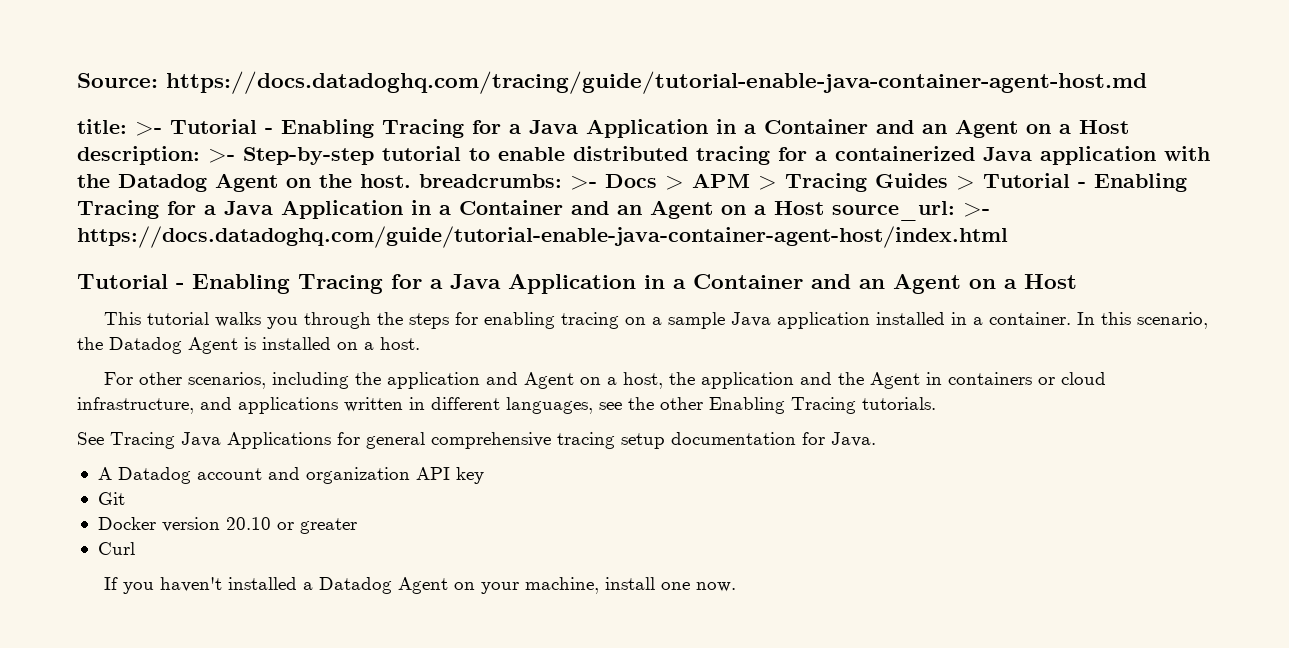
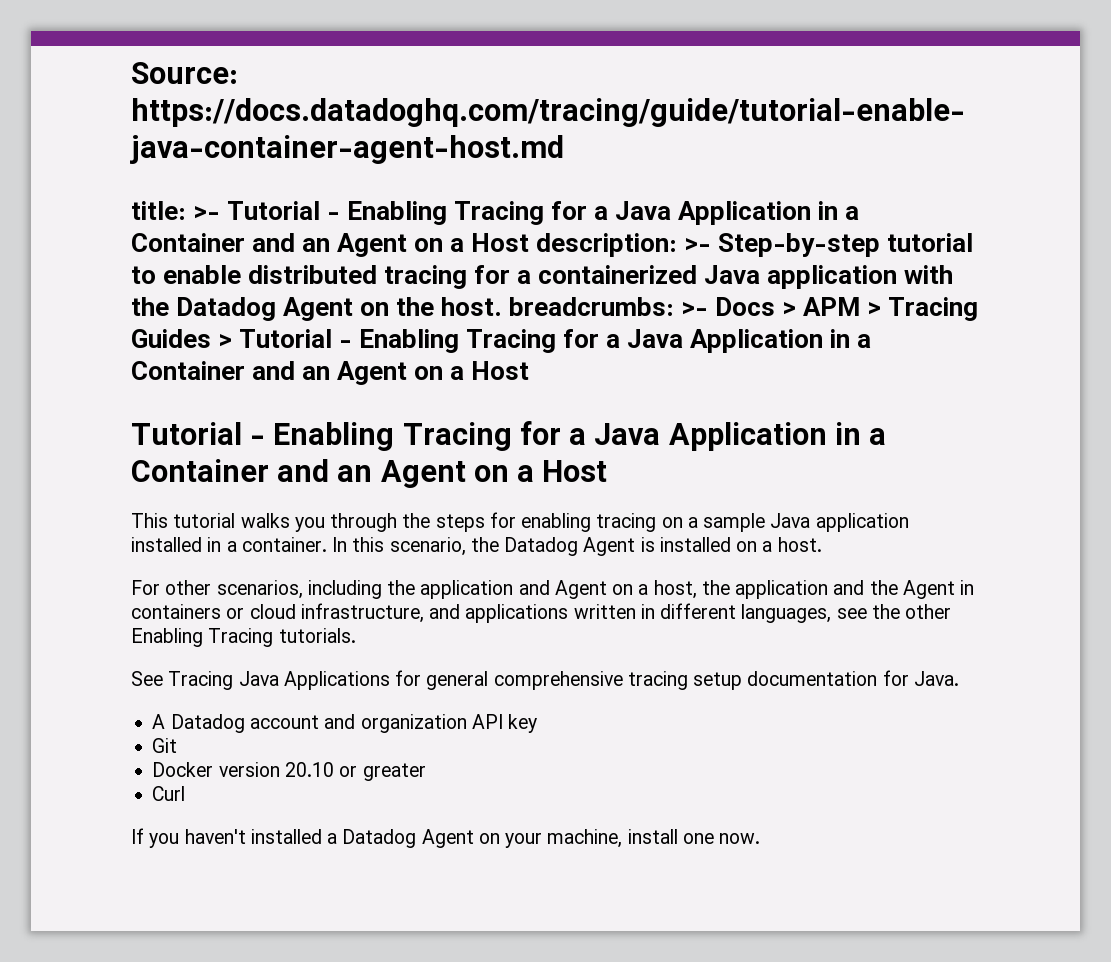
- >- Docs > APM > Tracing Guides > Tutorial - Enabling Tracing for a Java Application in a Container and an Agent on a Host source_url: >- https://docs.datadoghq.com/guide/tutorial-enable-java-container-agent-host/index.html
+ >- Docs > APM > Tracing Guides > Tutorial - Enabling Tracing for a Java Application in a Container and an Agent on a Host

